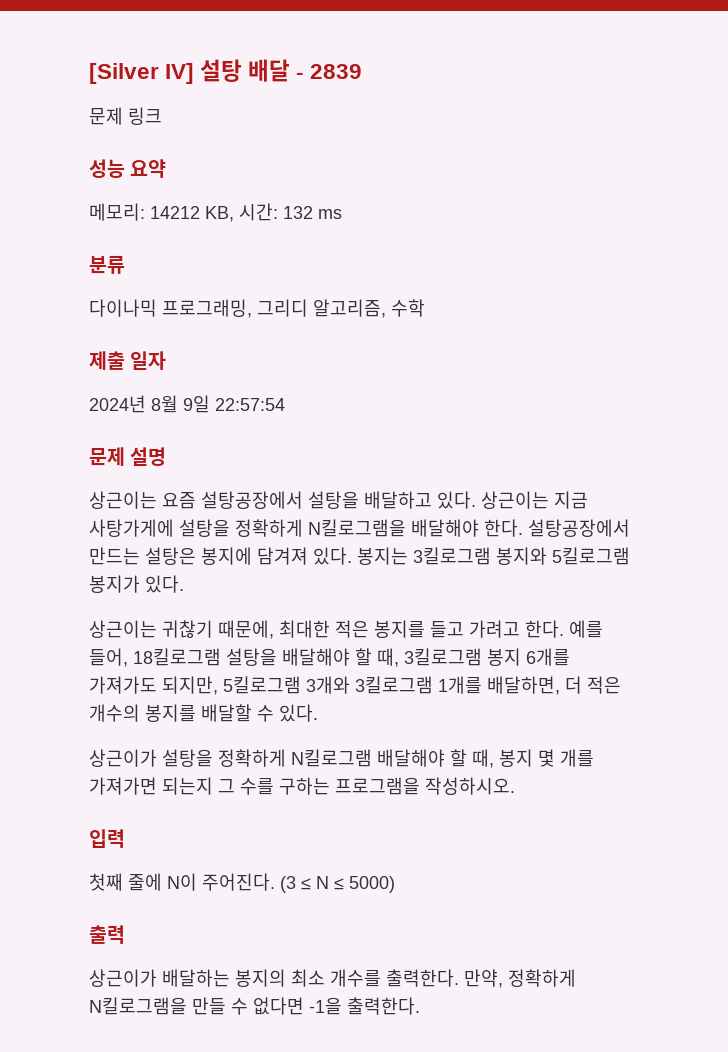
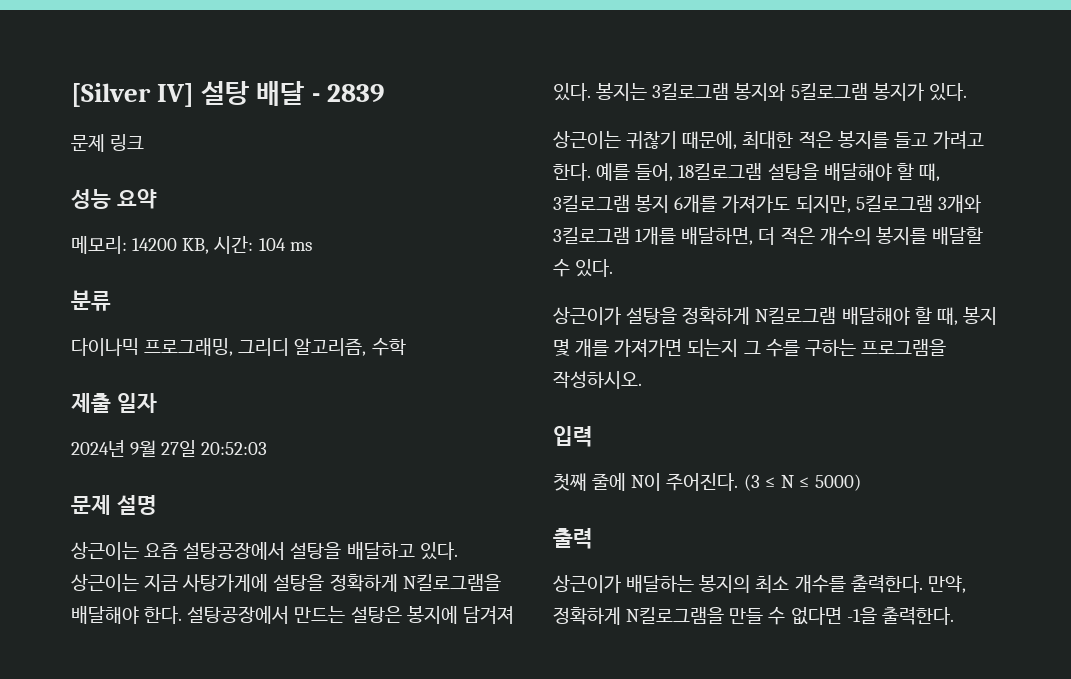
- 메모리: 14212 KB, 시간: 132 ms
+ 메모리: 14200 KB, 시간: 104 ms
- 2024년 8월 9일 22:57:54
+ 2024년 9월 27일 20:52:03

